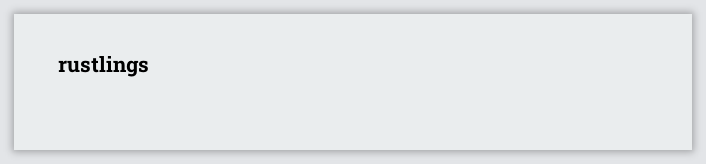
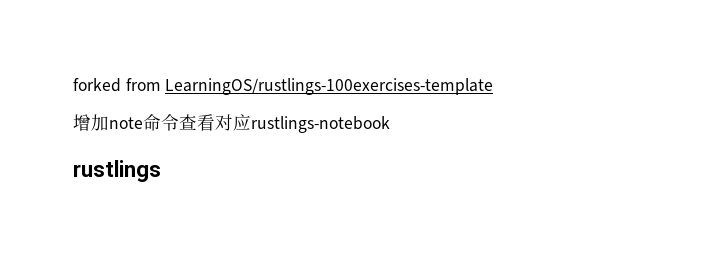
+ forked from LearningOS/rustlings-100exercises-template
+ 增加note命令查看对应rustlings-notebook

